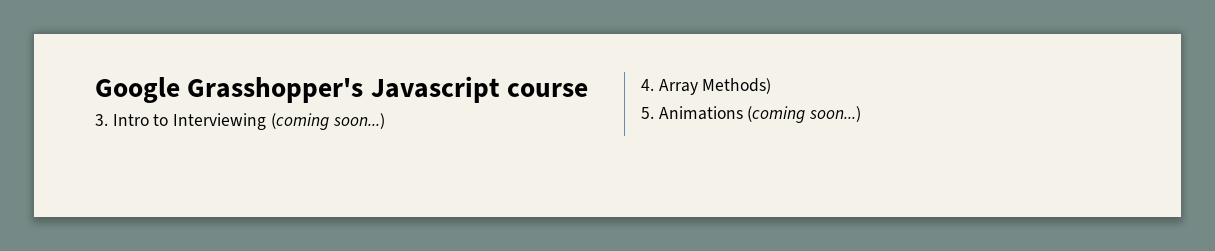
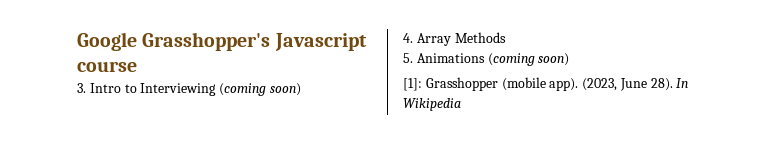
- 3. Intro to Interviewing (coming soon...)
+ 3. Intro to Interviewing (coming soon)
- 4. Array Methods)
+ 4. Array Methods
- 5. Animations (coming soon...)
+ 5. Animations (coming soon)
+ [1]: Grasshopper (mobile app). (2023, June 28). In Wikipedia

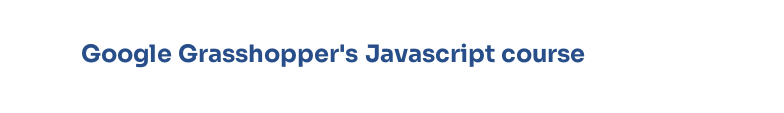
- 3. Intro to Interviewing (coming soon)
- 4. Array Methods
- 5. Animations (coming soon)
- [1]: Grasshopper (mobile app). (2023, June 28). In Wikipedia

